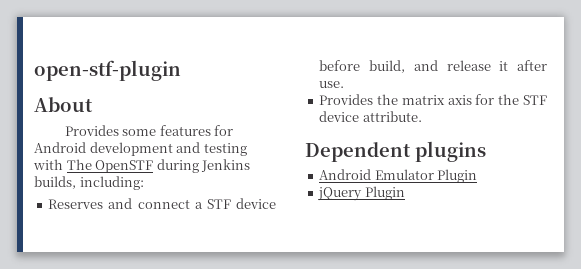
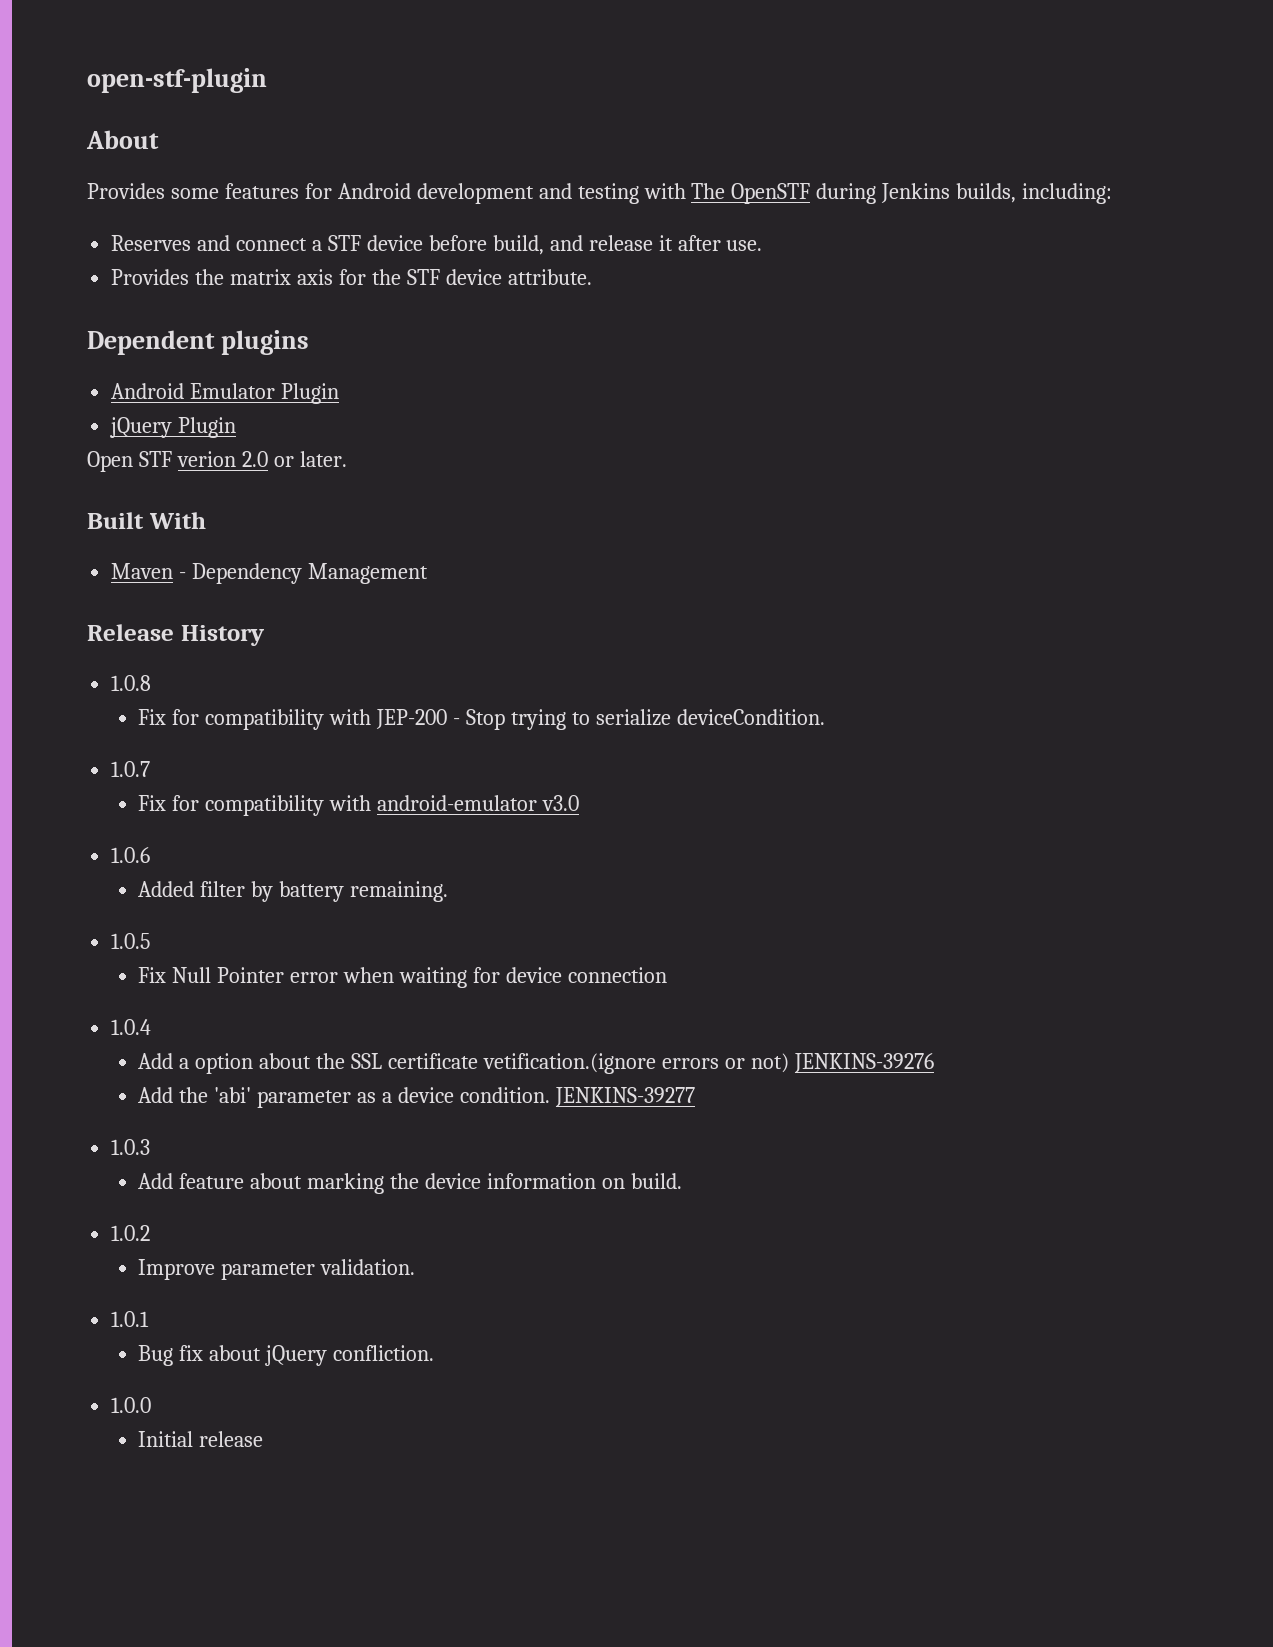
+ Open STF verion 2.0 or later.
+ Built With
+ Maven - Dependency Management
+ Release History
+ 1.0.8
+ Fix for compatibility with JEP-200 - Stop trying to serialize deviceCondition.
+ 1.0.7
+ Fix for compatibility with android-emulator v3.0
+ 1.0.6
+ Added filter by battery remaining.
+ 1.0.5
+ Fix Null Pointer error when waiting for device connection
+ 1.0.4
+ Add a option about the SSL certificate vetification.(ignore errors or not) JENKINS-39276
+ Add the 'abi' parameter as a device condition. JENKINS-39277
+ 1.0.3
+ Add feature about marking the device information on build.
+ 1.0.2
+ Improve parameter validation.
+ 1.0.1
+ Bug fix about jQuery confliction.
+ 1.0.0
+ Initial release

